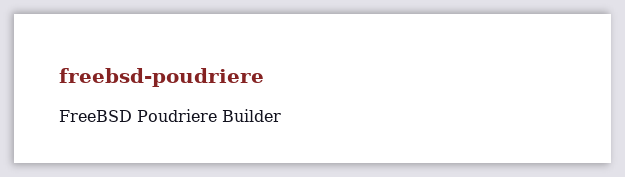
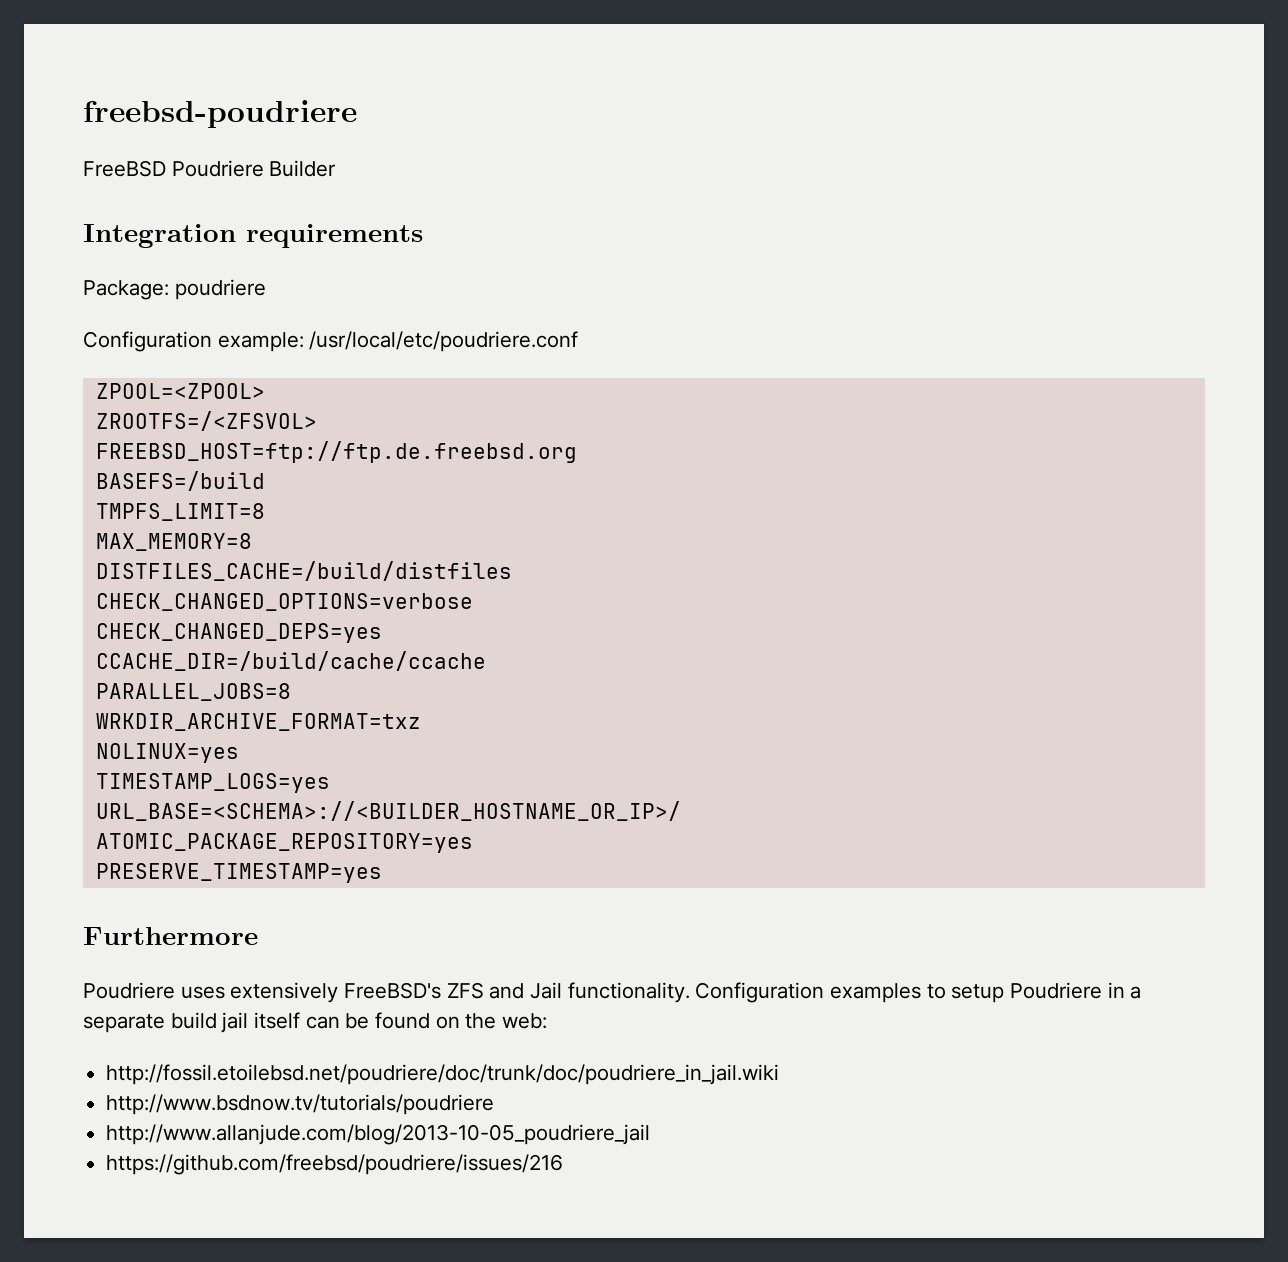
+ Integration requirements
+ Package: poudriere
+ Configuration example: /usr/local/etc/poudriere.conf
+ ZPOOL=<ZPOOL>
+ ZROOTFS=/<ZFSVOL>
+ FREEBSD_HOST=ftp://ftp.de.freebsd.org
+ BASEFS=/build
+ TMPFS_LIMIT=8
+ MAX_MEMORY=8
+ DISTFILES_CACHE=/build/distfiles
+ CHECK_CHANGED_OPTIONS=verbose
+ CHECK_CHANGED_DEPS=yes
+ CCACHE_DIR=/build/cache/ccache
+ PARALLEL_JOBS=8
+ WRKDIR_ARCHIVE_FORMAT=txz
+ NOLINUX=yes
+ TIMESTAMP_LOGS=yes
+ URL_BASE=<SCHEMA>://<BUILDER_HOSTNAME_OR_IP>/
+ ATOMIC_PACKAGE_REPOSITORY=yes
+ PRESERVE_TIMESTAMP=yes
+ Furthermore
+ Poudriere uses extensively FreeBSD's ZFS and Jail functionality. Configuration examples to setup Poudriere in a separate build jail itself can be found on the web:
+ http://fossil.etoilebsd.net/poudriere/doc/trunk/doc/poudriere_in_jail.wiki
+ http://www.bsdnow.tv/tutorials/poudriere
+ http://www.allanjude.com/blog/2013-10-05_poudriere_jail
+ https://github.com/freebsd/poudriere/issues/216

